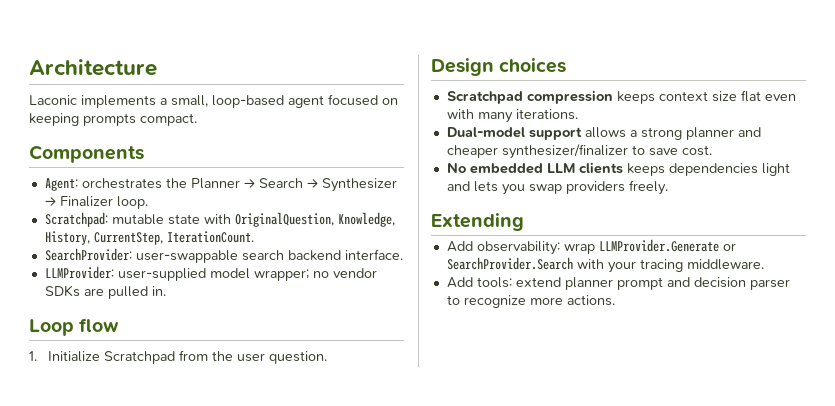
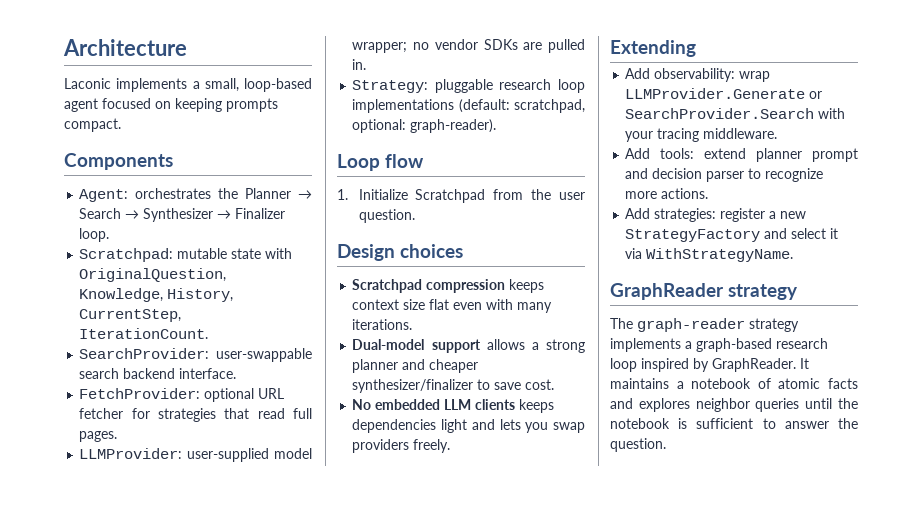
+ FetchProvider: optional URL fetcher for strategies that read full pages.
+ Strategy: pluggable research loop implementations (default: scratchpad, optional: graph-reader).
+ Add strategies: register a new StrategyFactory and select it via WithStrategyName.
+ GraphReader strategy
+ The graph-reader strategy implements a graph-based research loop inspired by GraphReader. It maintains a notebook of atomic facts and explores neighbor queries until the notebook is sufficient to answer the question.

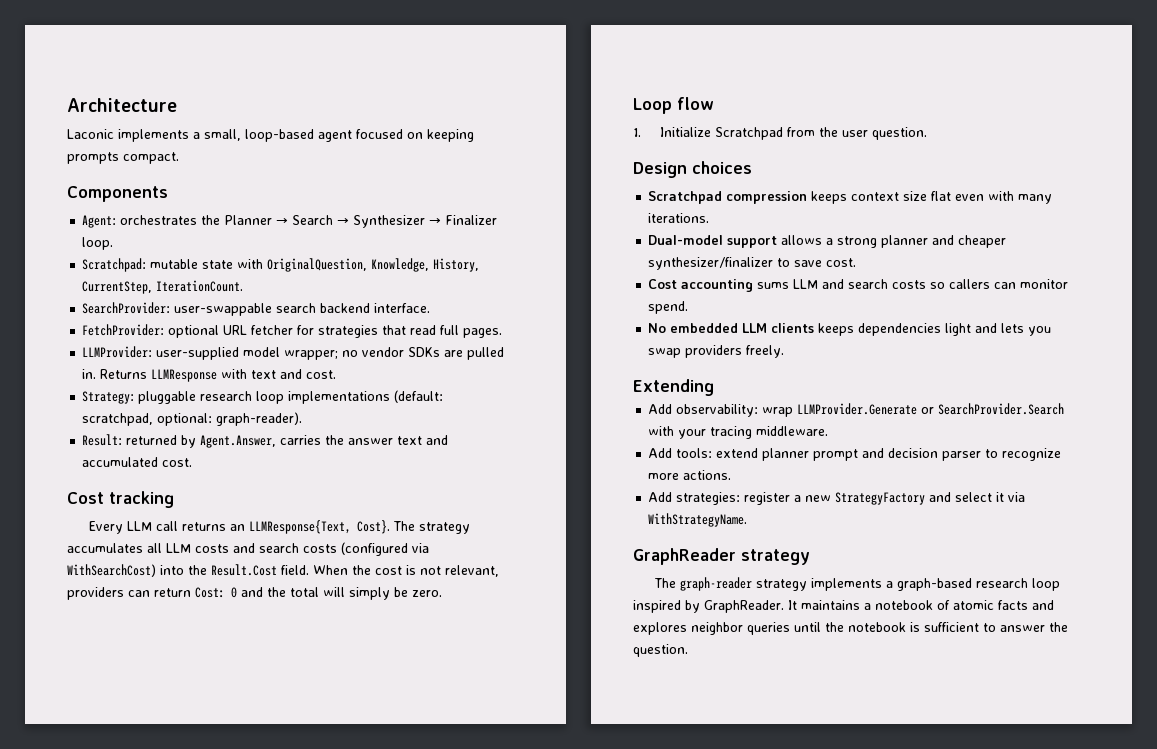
+ Returns LLMResponse with text and cost.
+ Result: returned by Agent.Answer, carries the answer text and accumulated cost.
+ Cost tracking
+ Every LLM call returns an LLMResponse{Text, Cost}. The strategy accumulates all LLM costs and search costs (configured via WithSearchCost) into the Result.Cost field. When the cost is not relevant, providers can return Cost: 0 and the total will simply be zero.
+ Cost accounting sums LLM and search costs so callers can monitor spend.

